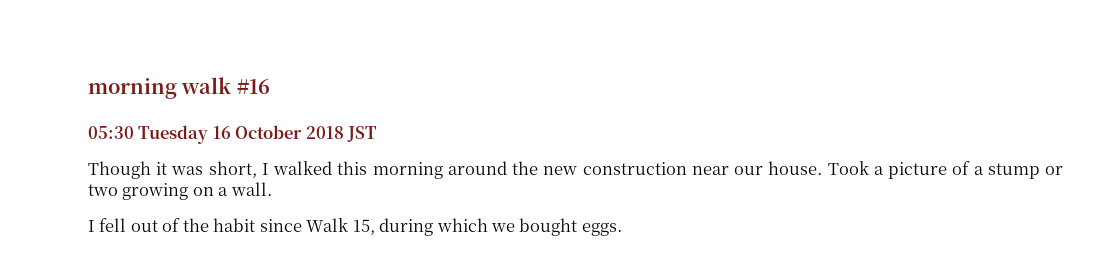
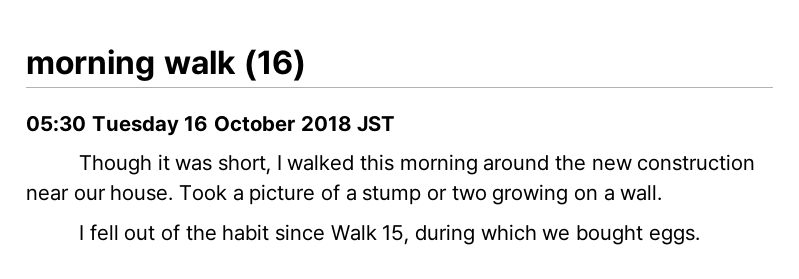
- morning walk #16
+ morning walk (16)

